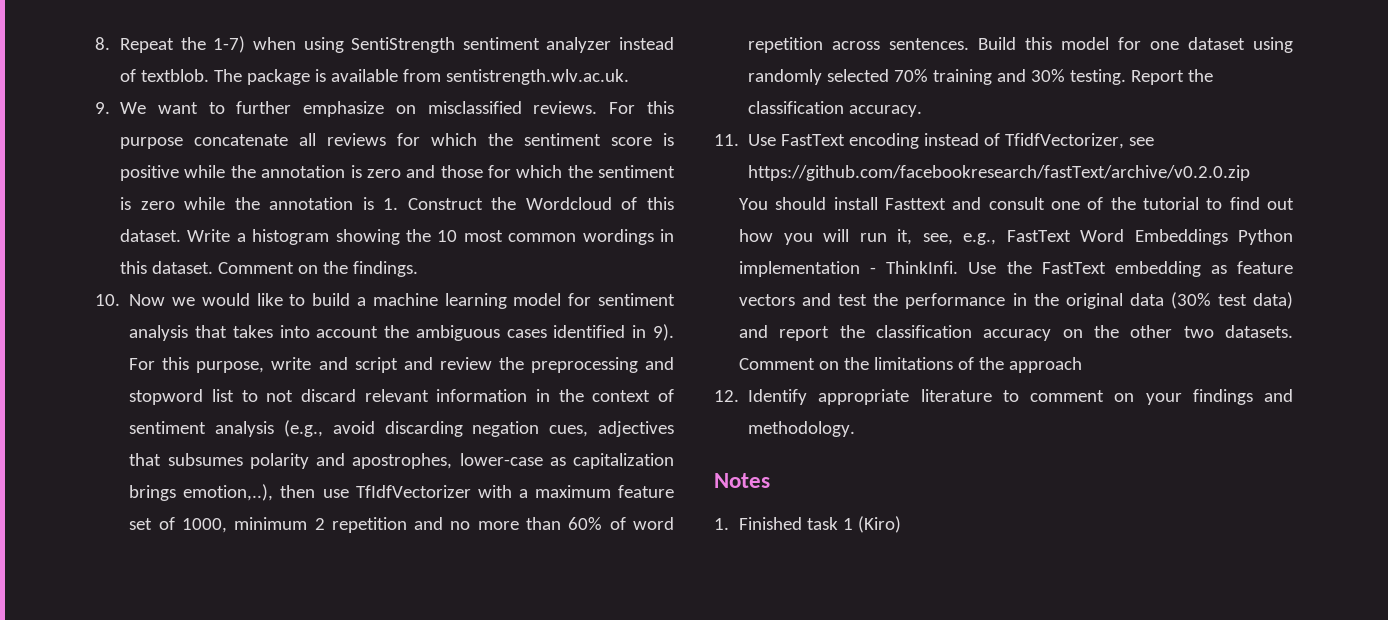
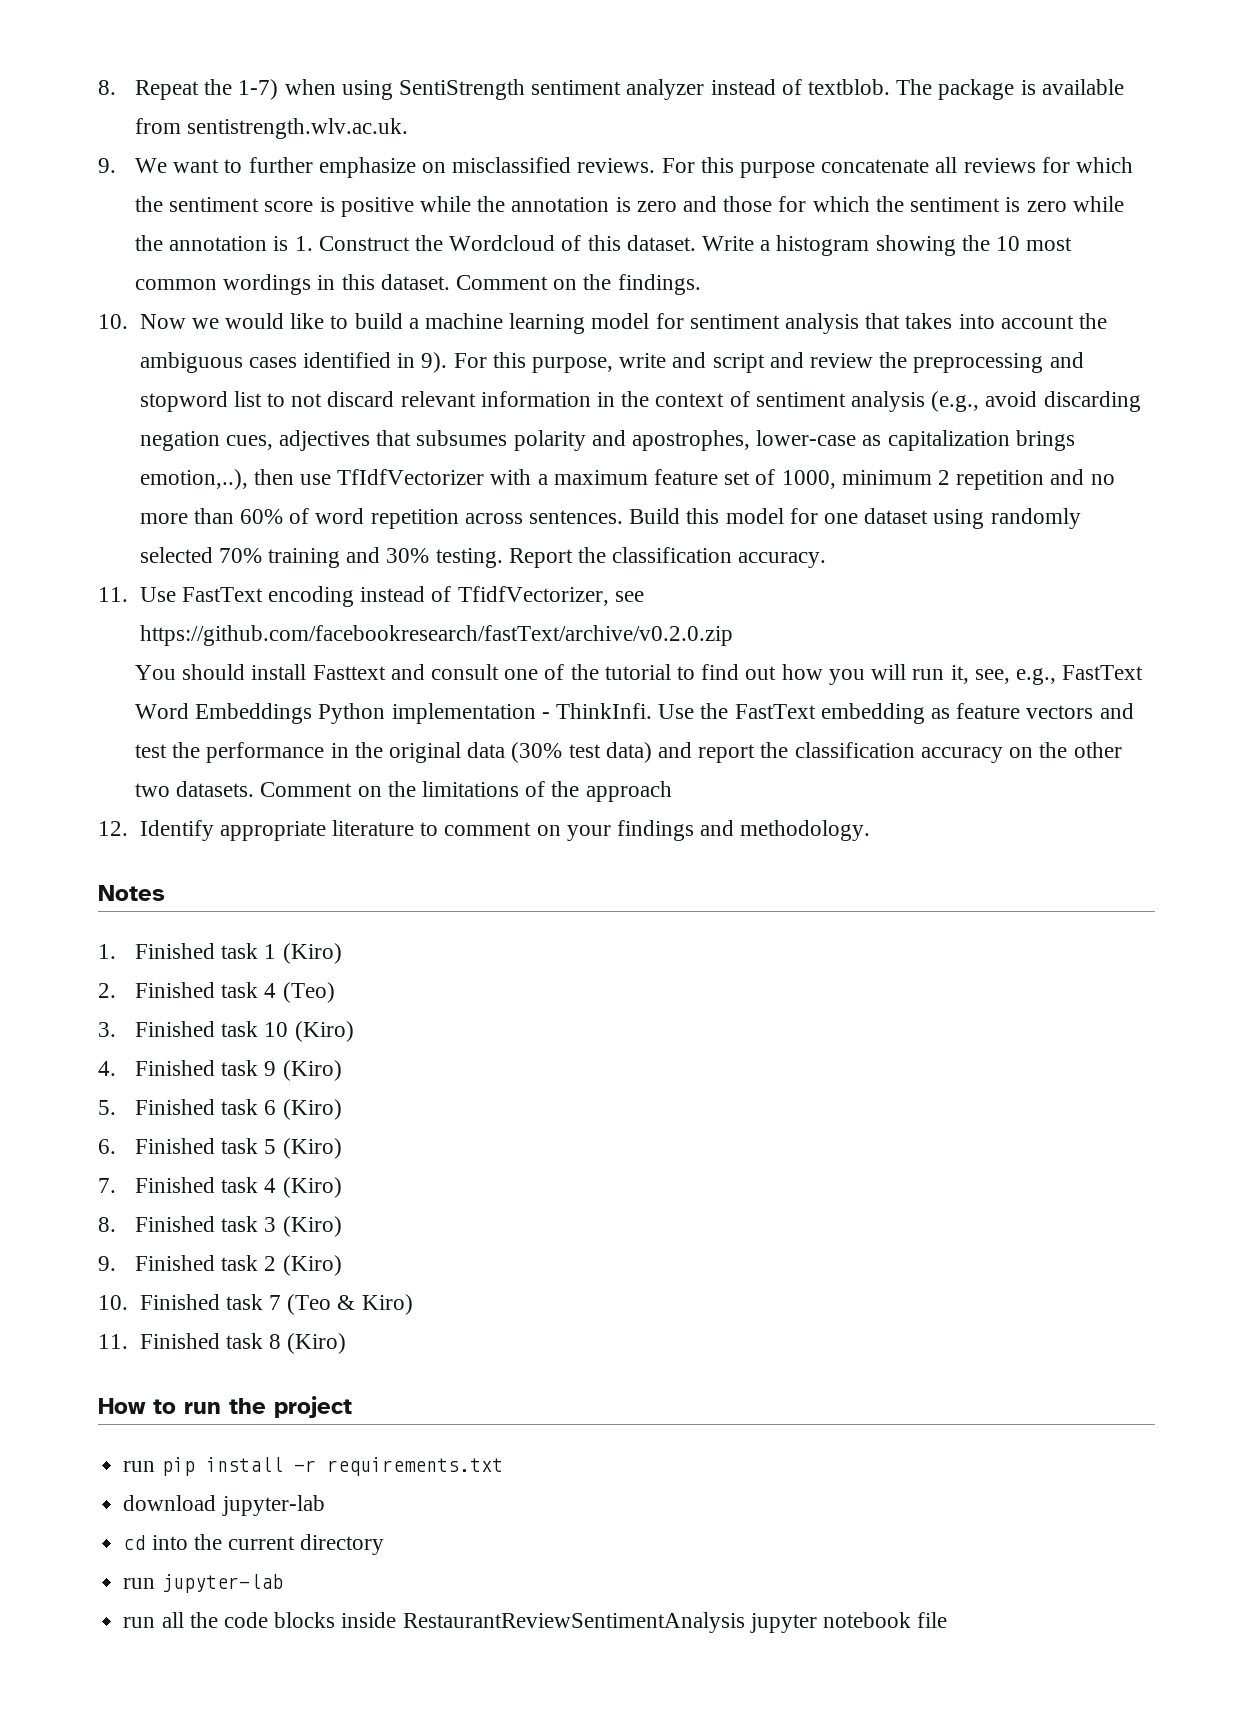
+ 2. Finished task 4 (Teo)
+ 3. Finished task 10 (Kiro)
+ 4. Finished task 9 (Kiro)
+ 5. Finished task 6 (Kiro)
+ 6. Finished task 5 (Kiro)
+ 7. Finished task 4 (Kiro)
+ 8. Finished task 3 (Kiro)
+ 9. Finished task 2 (Kiro)
+ 10. Finished task 7 (Teo & Kiro)
+ 11. Finished task 8 (Kiro)
+ How to run the project
+ run pip install -r requirements.txt
+ download jupyter-lab
+ cd into the current directory
+ run jupyter-lab
+ run all the code blocks inside RestaurantReviewSentimentAnalysis jupyter notebook file

